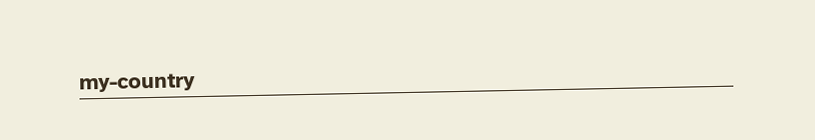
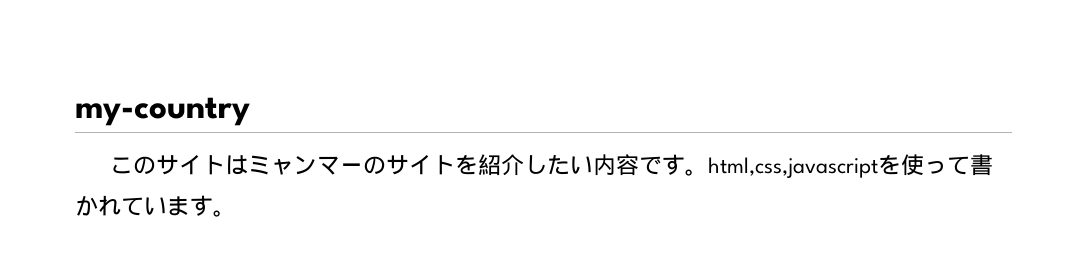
+ このサイトはミャンマーのサイトを紹介したい内容です。html,css,javascriptを使って書かれています。

